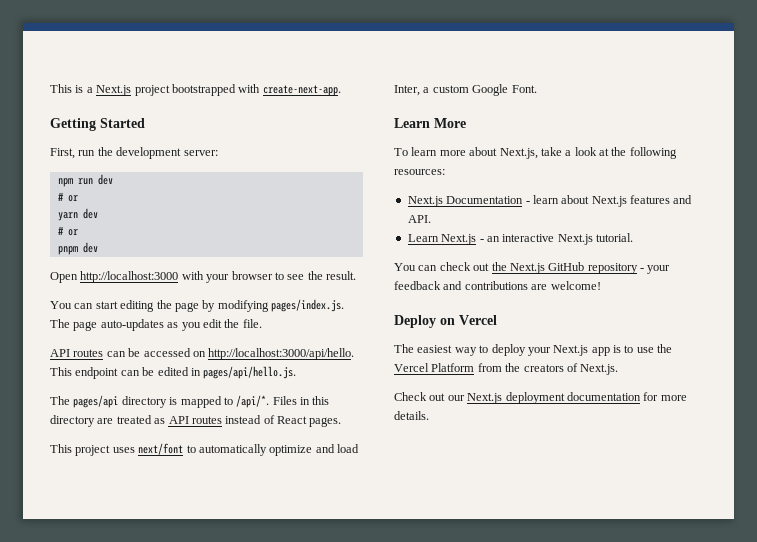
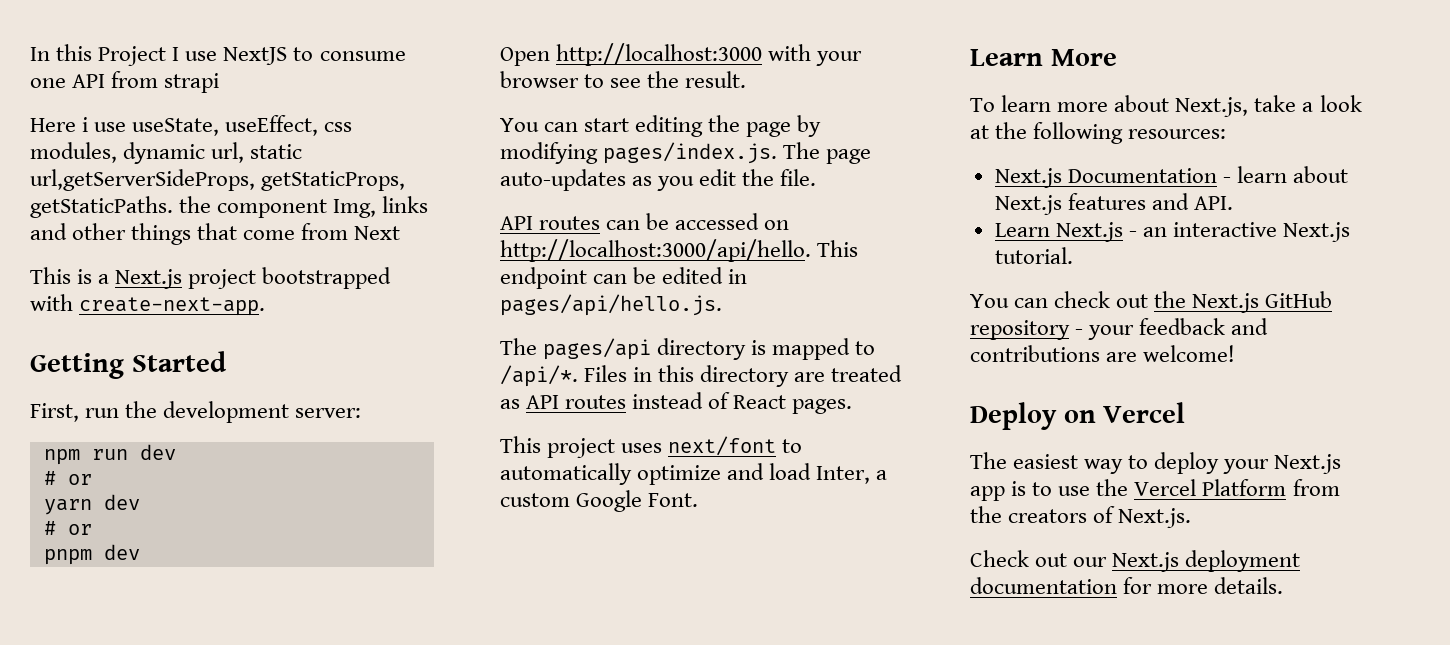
+ In this Project I use NextJS to consume one API from strapi
+ Here i use useState, useEffect, css modules, dynamic url, static url,getServerSideProps, getStaticProps, getStaticPaths. the component Img, links and other things that come from Next

